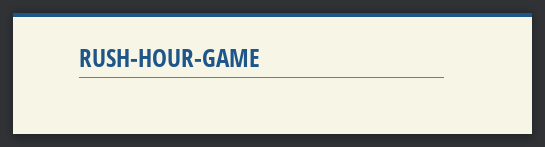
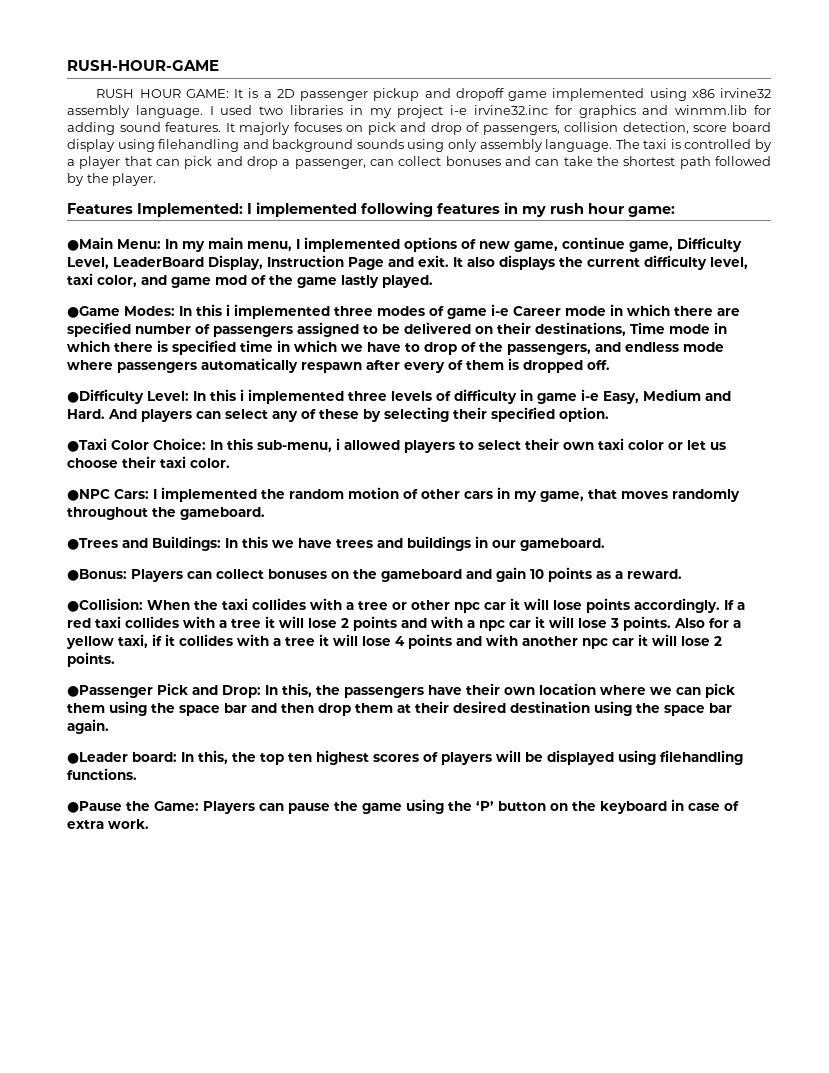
+ RUSH HOUR GAME: It is a 2D passenger pickup and dropoff game implemented using x86 irvine32 assembly language. I used two libraries in my project i-e irvine32.inc for graphics and winmm.lib for adding sound features. It majorly focuses on pick and drop of passengers, collision detection, score board display using filehandling and background sounds using only assembly language. The taxi is controlled by a player that can pick and drop a passenger, can collect bonuses and can take the shortest path followed by the player.
+ Features Implemented: I implemented following features in my rush hour game:
+ ●Main Menu: In my main menu, I implemented options of new game, continue game, Difficulty Level, LeaderBoard Display, Instruction Page and exit. It also displays the current difficulty level, taxi color, and game mod of the game lastly played.
+ ●Game Modes: In this i implemented three modes of game i-e Career mode in which there are specified number of passengers assigned to be delivered on their destinations, Time mode in which there is specified time in which we have to drop of the passengers, and endless mode where passengers automatically respawn after every of them is dropped off.
+ ●Difficulty Level: In this i implemented three levels of difficulty in game i-e Easy, Medium and Hard. And players can select any of these by selecting their specified option.
+ ●Taxi Color Choice: In this sub-menu, i allowed players to select their own taxi color or let us choose their taxi color.
+ ●NPC Cars: I implemented the random motion of other cars in my game, that moves randomly throughout the gameboard.
+ ●Trees and Buildings: In this we have trees and buildings in our gameboard.
+ ●Bonus: Players can collect bonuses on the gameboard and gain 10 points as a reward.
+ ●Collision: When the taxi collides with a tree or other npc car it will lose points accordingly. If a red taxi collides with a tree it will lose 2 points and with a npc car it will lose 3 points. Also for a yellow taxi, if it collides with a tree it will lose 4 points and with another npc car it will lose 2 points.
+ ●Passenger Pick and Drop: In this, the passengers have their own location where we can pick them using the space bar and then drop them at their desired destination using the space bar again.
+ ●Leader board: In this, the top ten highest scores of players will be displayed using filehandling functions.
+ ●Pause the Game: Players can pause the game using the ‘P’ button on the keyboard in case of extra work.

